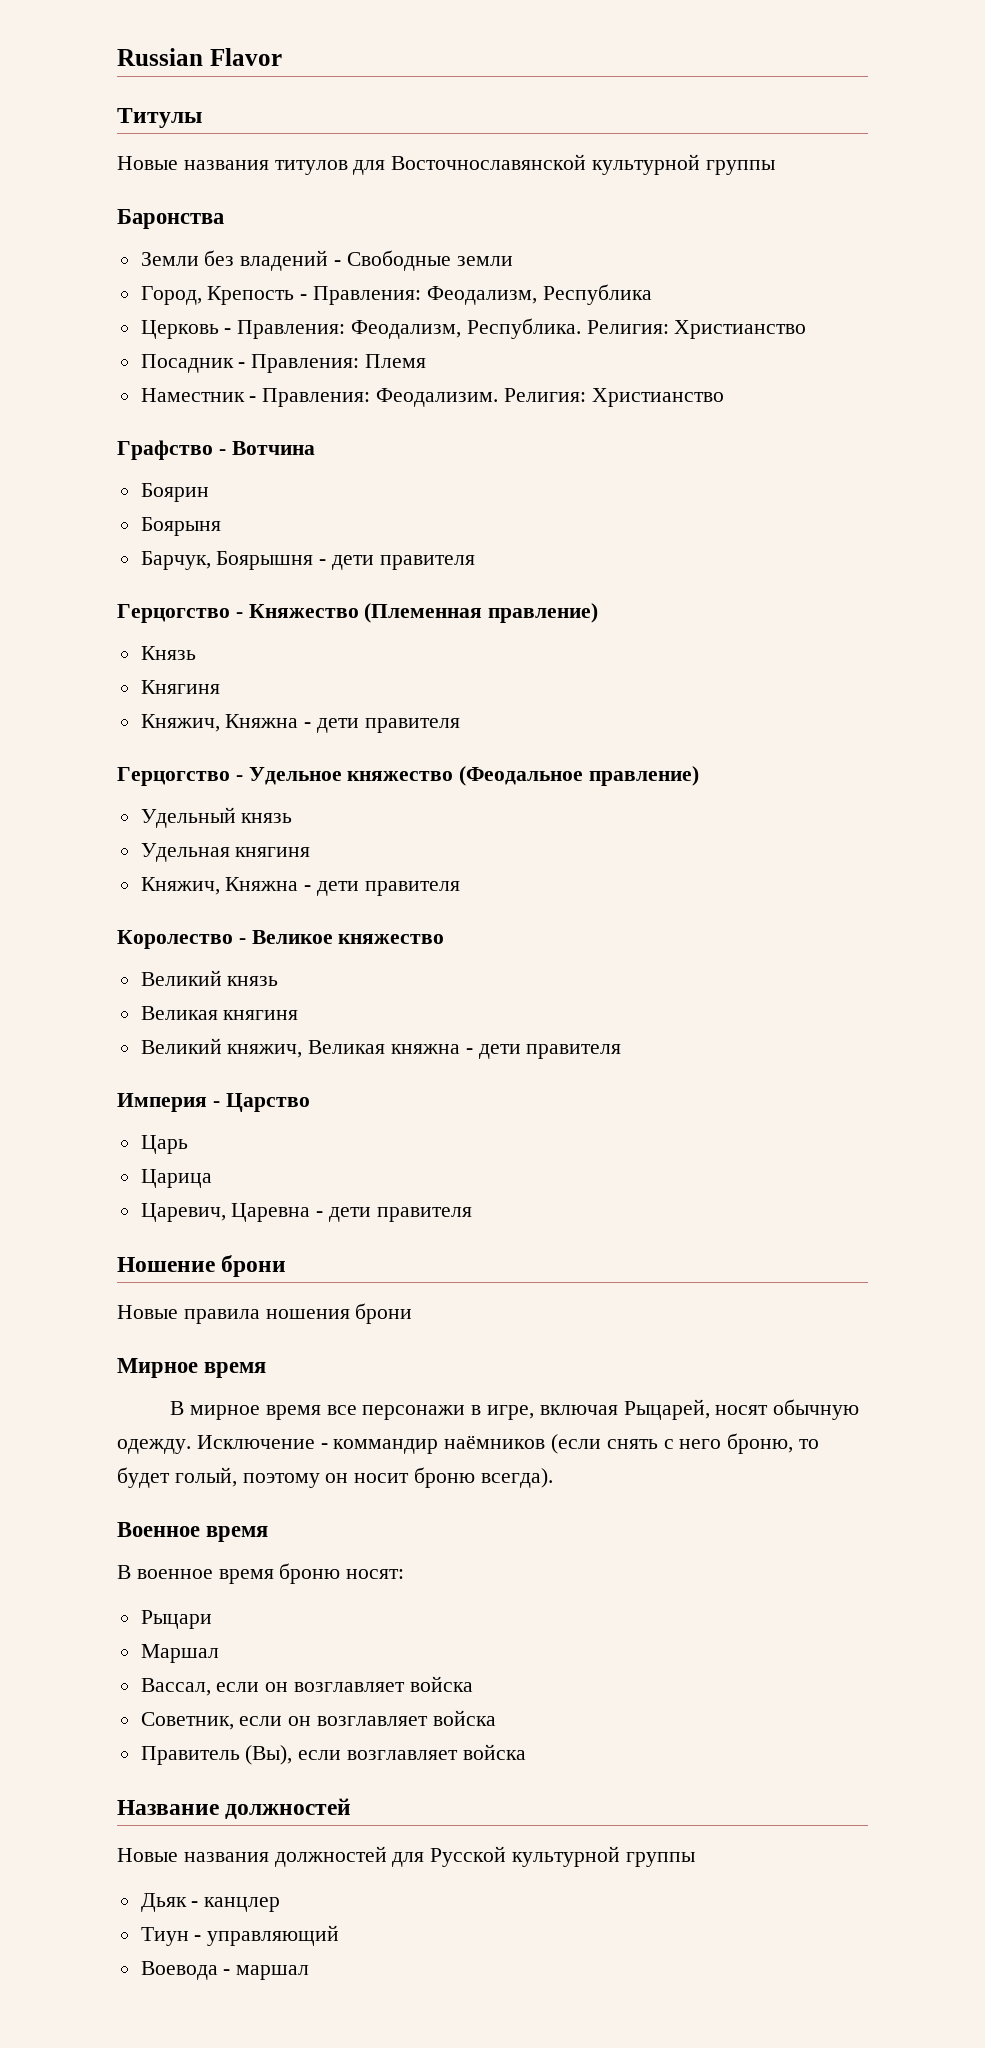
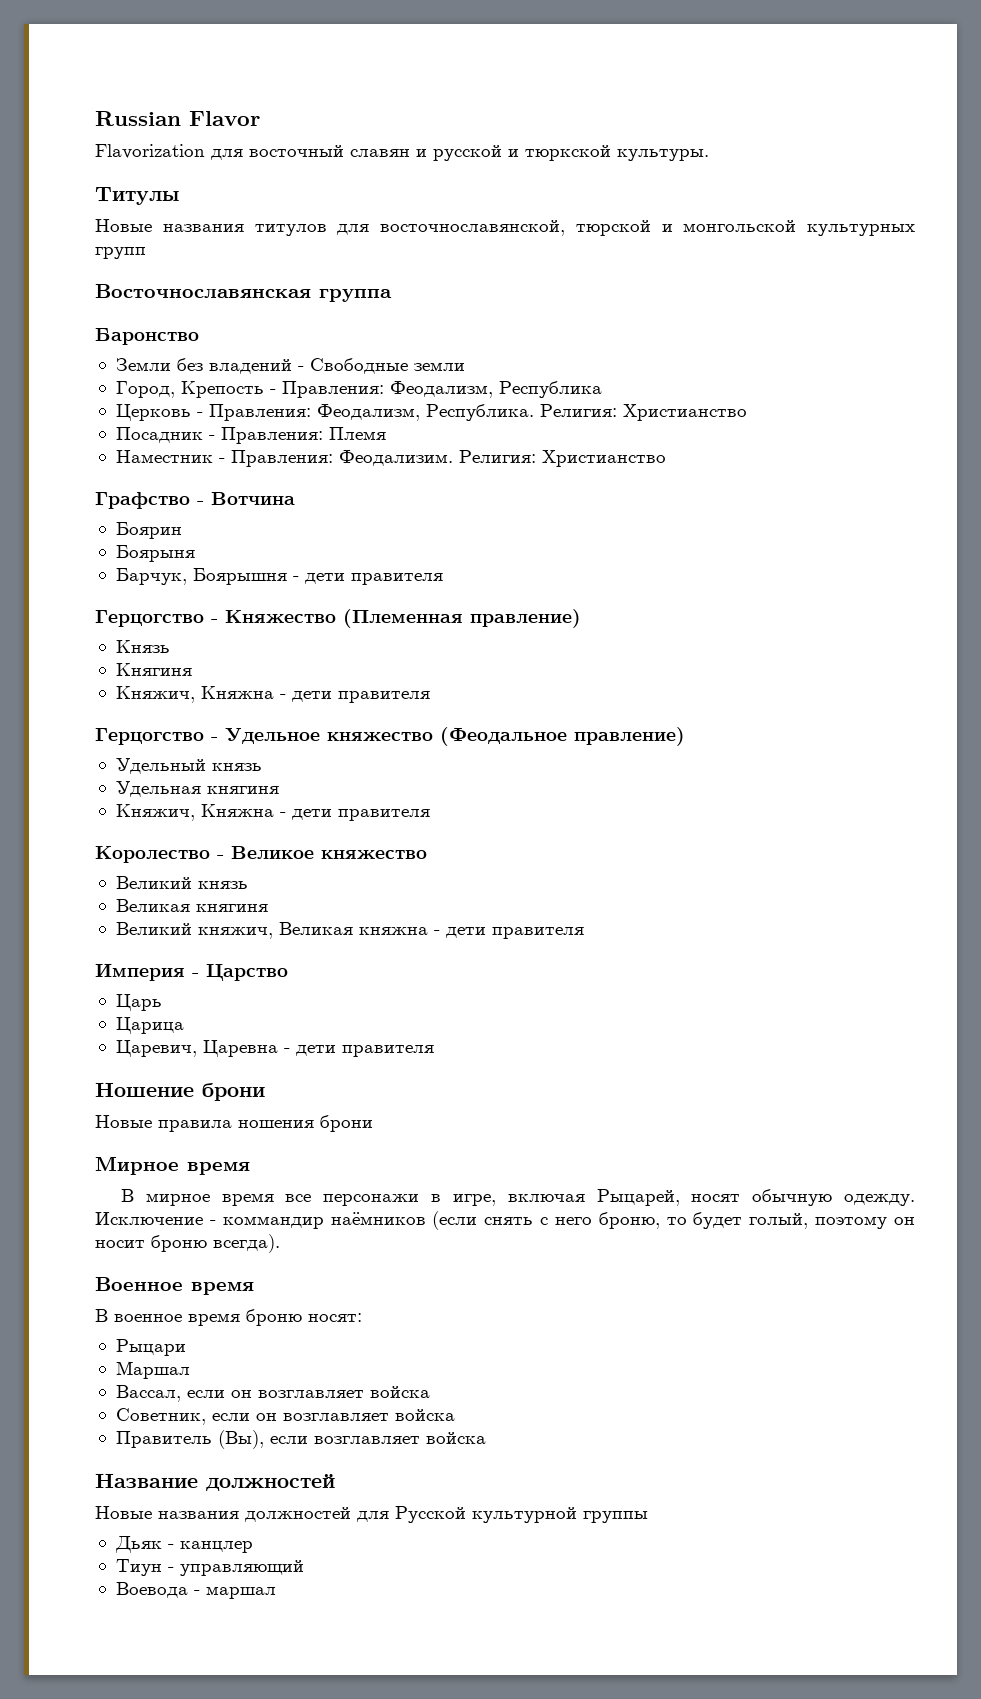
+ Flavorization для восточный славян и русской и тюркской культуры.
- Новые названия титулов для Восточнославянской культурной группы
- Баронства
+ Новые названия титулов для восточнославянской, тюрской и монгольской культурных групп
+ Восточнославянская группа
+ Баронство

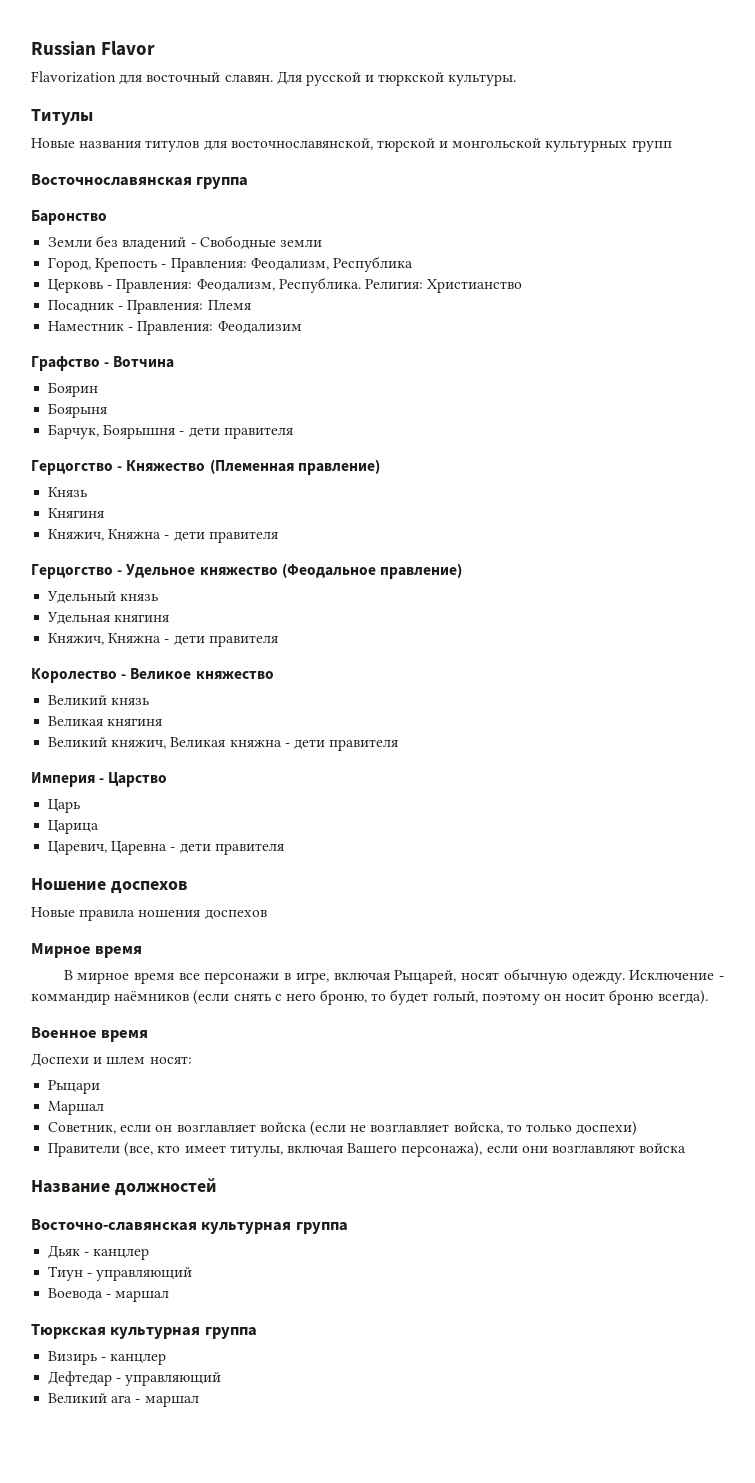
- Flavorization для восточный славян и русской и тюркской культуры.
+ Flavorization для восточный славян. Для русской и тюркской культуры.
- Наместник - Правления: Феодализим. Религия: Христианство
+ Наместник - Правления: Феодализим
- Ношение брони
+ Ношение доспехов
- Новые правила ношения брони
+ Новые правила ношения доспехов
- В военное время броню носят:
+ Доспехи и шлем носят:
- Вассал, если он возглавляет войска
- Советник, если он возглавляет войска
- Правитель (Вы), если возглавляет войска
+ Советник, если он возглавляет войска (если не возглавляет войска, то только доспехи)
+ Правители (все, кто имеет титулы, включая Вашего персонажа), если они возглавляют войска
  Название должностей
- Новые названия должностей для Русской культурной группы
+ Восточно-славянская культурная группа
+ Тюркская культурная группа
+ Визирь - канцлер
+ Дефтедар - управляющий
+ Великий ага - маршал

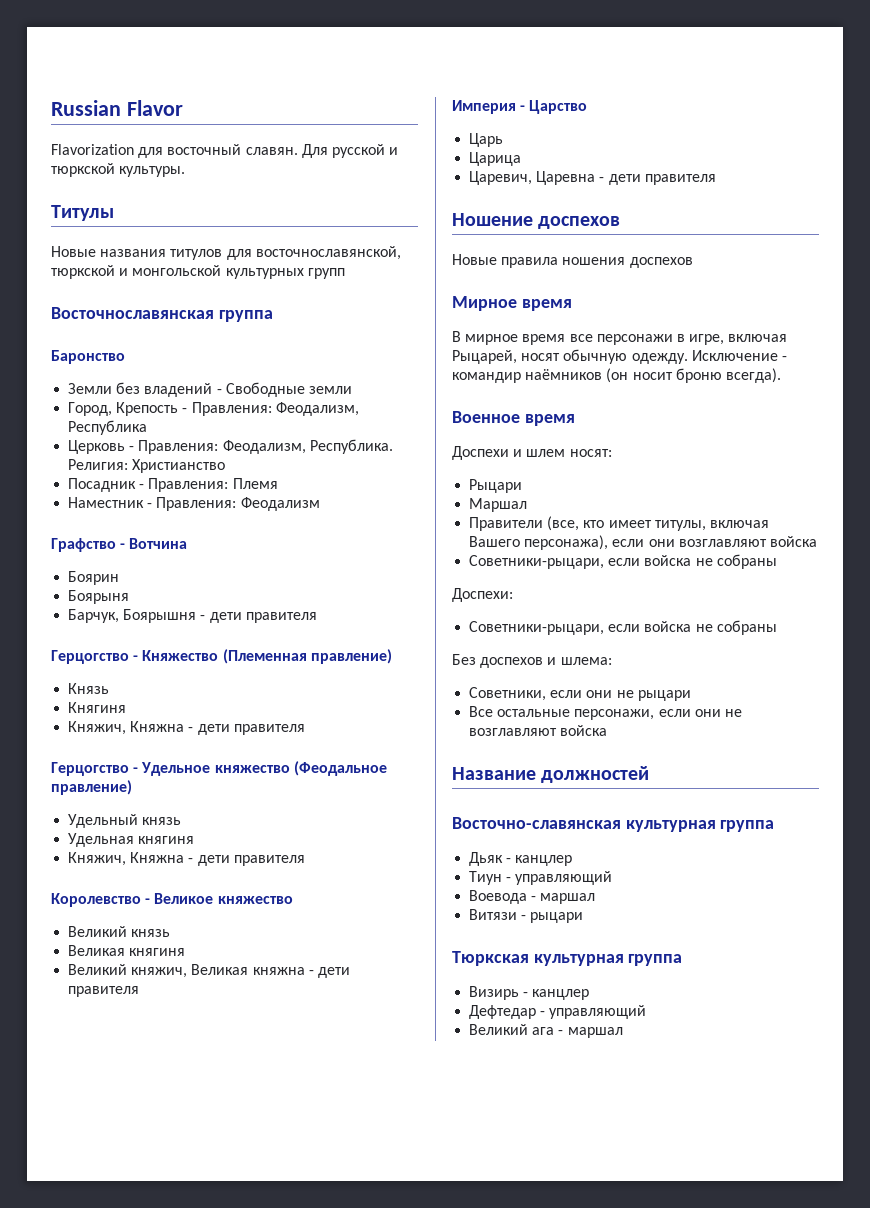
- Новые названия титулов для восточнославянской, тюрской и монгольской культурных групп
+ Новые названия титулов для восточнославянской, тюркской и монгольской культурных групп
- Наместник - Правления: Феодализим
+ Наместник - Правления: Феодализм
- Королество - Великое княжество
+ Королевство - Великое княжество
- Исключение - коммандир наёмников (если снять с него броню, то будет голый, поэтому он носит броню всегда).
+ Исключение - командир наёмников (он носит броню всегда).
- Советник, если он возглавляет войска (если не возглавляет войска, то только доспехи)
  Правители (все, кто имеет титулы, включая Вашего персонажа), если они возглавляют войска
+ Советники-рыцари, если войска не собраны
+ Доспехи:
+ Советники-рыцари, если войска не собраны
+ Без доспехов и шлема:
+ Советники, если они не рыцари
+ Все остальные персонажи, если они не возглавляют войска
+ Витязи - рыцари

